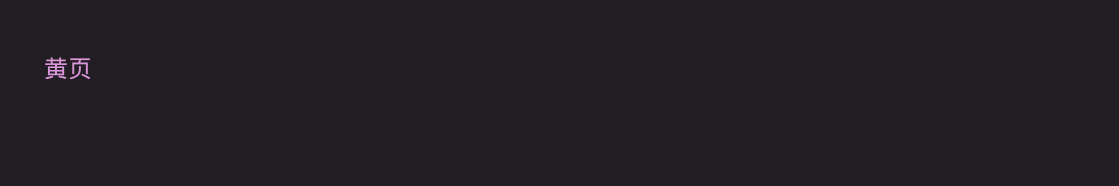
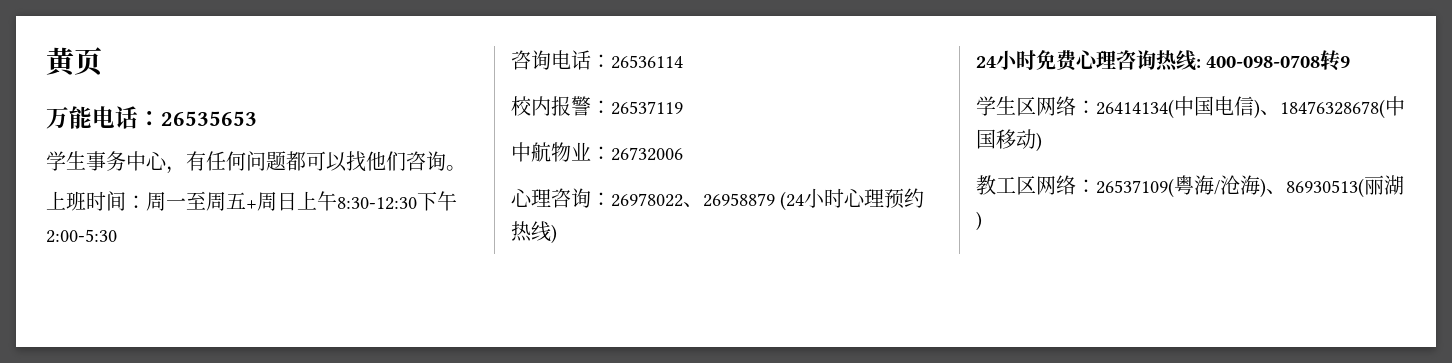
+ 万能电话：26535653
+ 学生事务中心，有任何问题都可以找他们咨询。
+ 上班时间：周一至周五+周日上午8:30-12:30下午2:00-5:30
+ 咨询电话：26536114
+ 校内报警：26537119
+ 中航物业：26732006
+ 心理咨询：26978022、26958879 (24小时心理预约热线)
+ 24小时免费心理咨询热线: 400-098-0708转9
+ 学生区网络：26414134(中国电信)、18476328678(中国移动)
+ 教工区网络：26537109(粤海/沧海)、86930513(丽湖)

